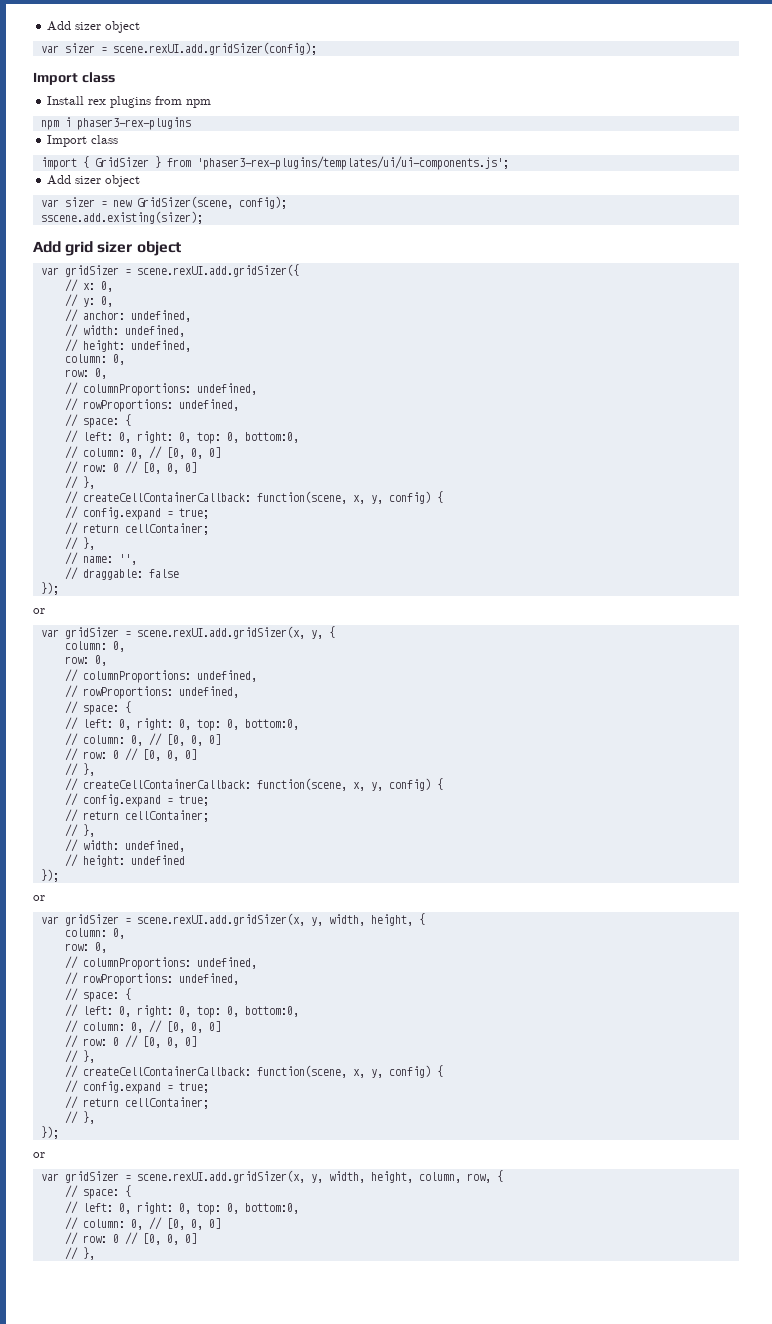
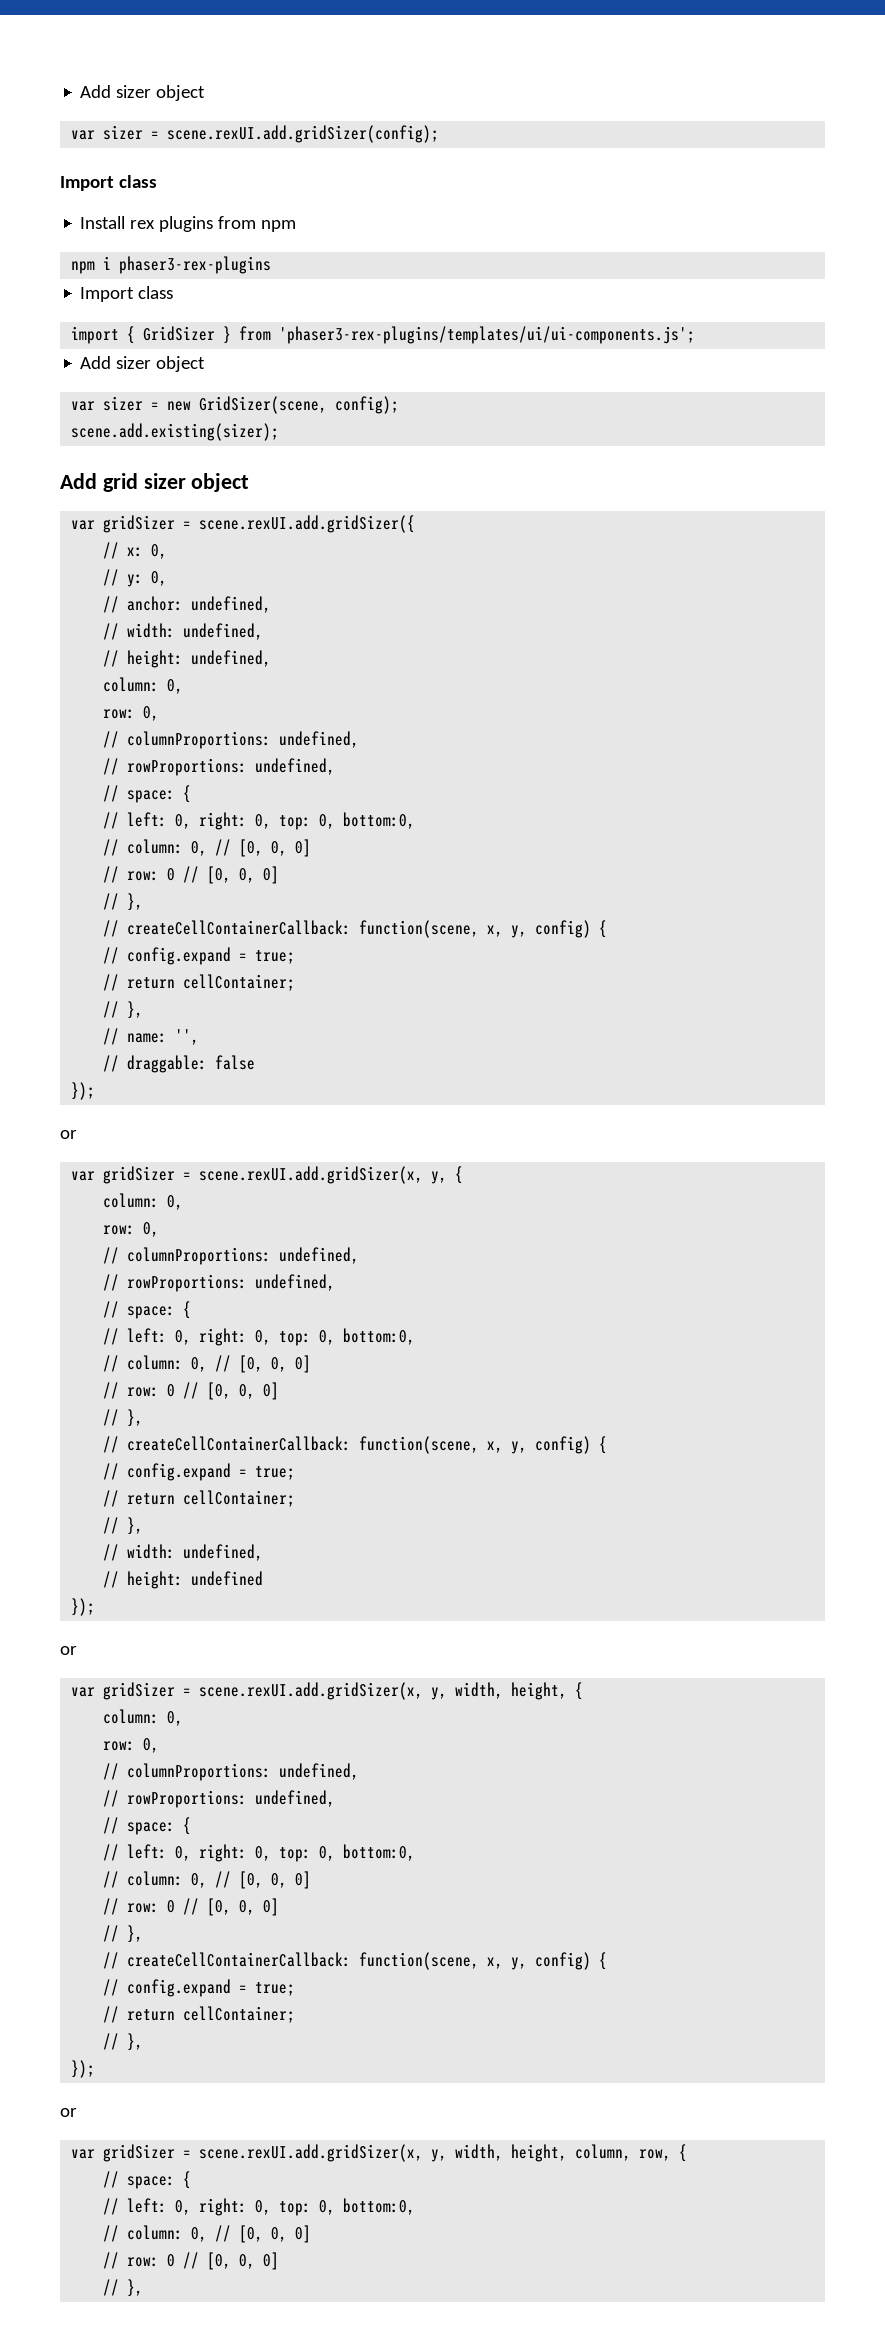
- sscene.add.existing(sizer);
+ scene.add.existing(sizer);

